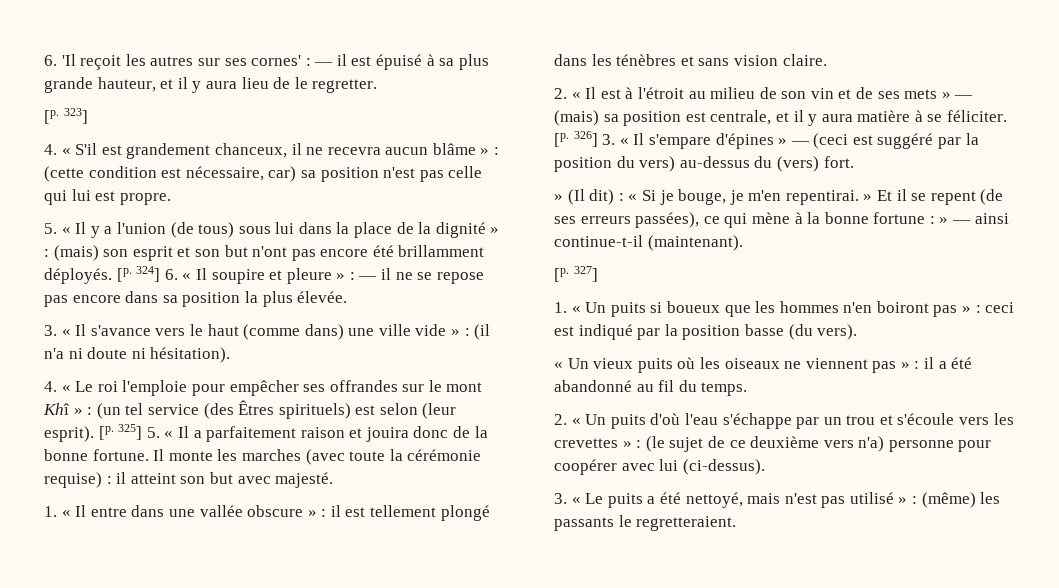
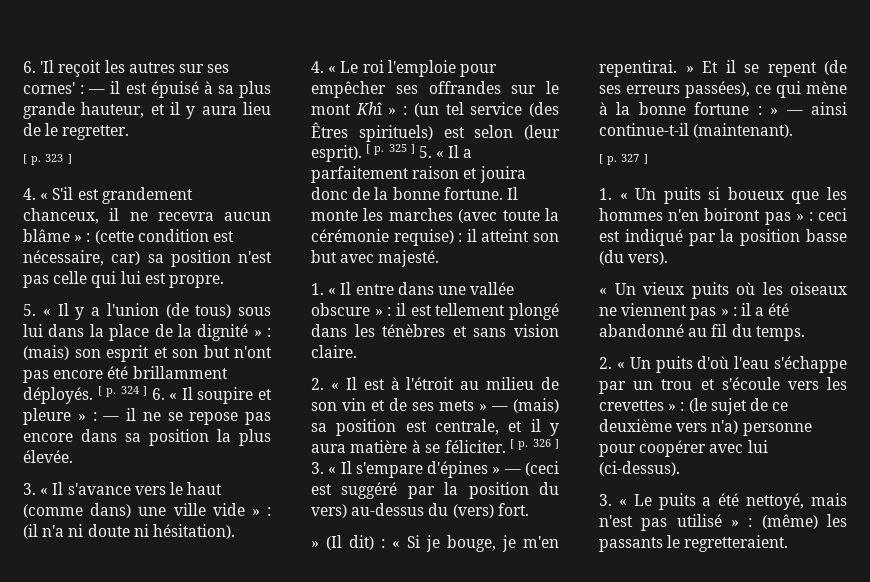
- [p. 323]
+ [ p. 323 ]
- [p. 324] 6. « Il soupire et pleure » : — il ne se repose pas encore dans sa position la plus élevée.
+ [ p. 324 ] 6. « Il soupire et pleure » : — il ne se repose pas encore dans sa position la plus élevée.
- [p. 325] 5. « Il a parfaitement raison et jouira donc de la bonne fortune.
+ [ p. 325 ] 5. « Il a parfaitement raison et jouira donc de la bonne fortune.
- [p. 326] 3. « Il s'empare d'épines » — (ceci est suggéré par la position du vers) au-dessus du (vers) fort.
+ [ p. 326 ] 3. « Il s'empare d'épines » — (ceci est suggéré par la position du vers) au-dessus du (vers) fort.
- [p. 327]
+ [ p. 327 ]

